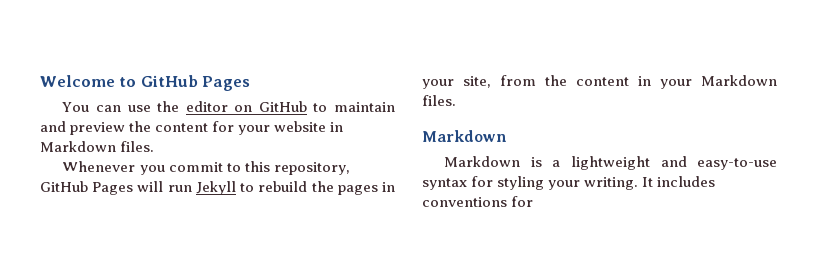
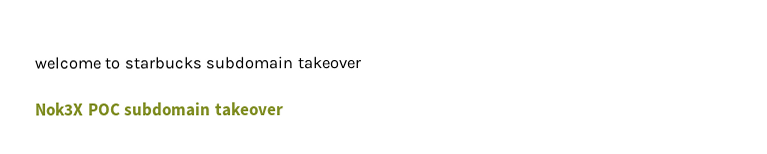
- Welcome to GitHub Pages
- You can use the editor on GitHub to maintain and preview the content for your website in Markdown files.
- Whenever you commit to this repository, GitHub Pages will run Jekyll to rebuild the pages in your site, from the content in your Markdown files.
- Markdown
- Markdown is a lightweight and easy-to-use syntax for styling your writing. It includes conventions for
+ welcome to starbucks subdomain takeover
+ Nok3X POC subdomain takeover

